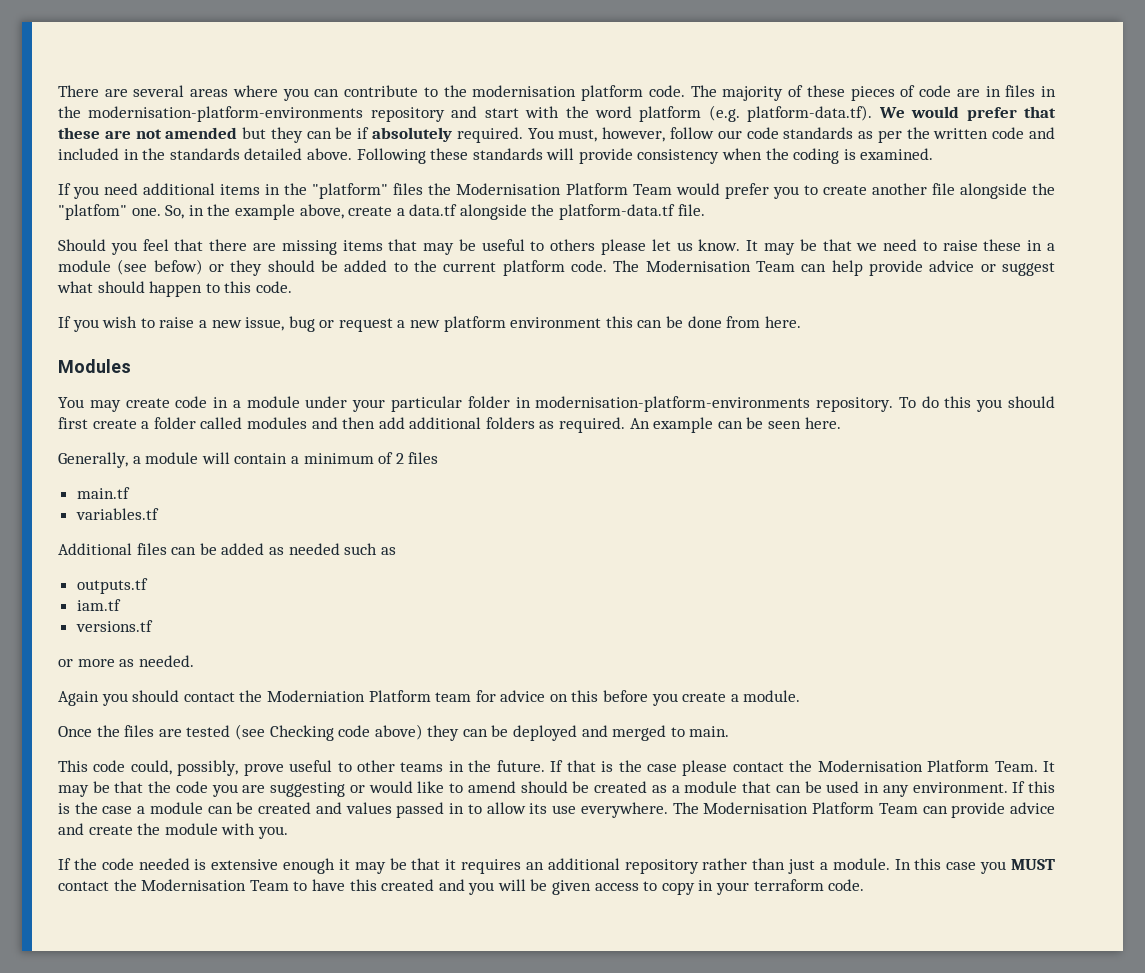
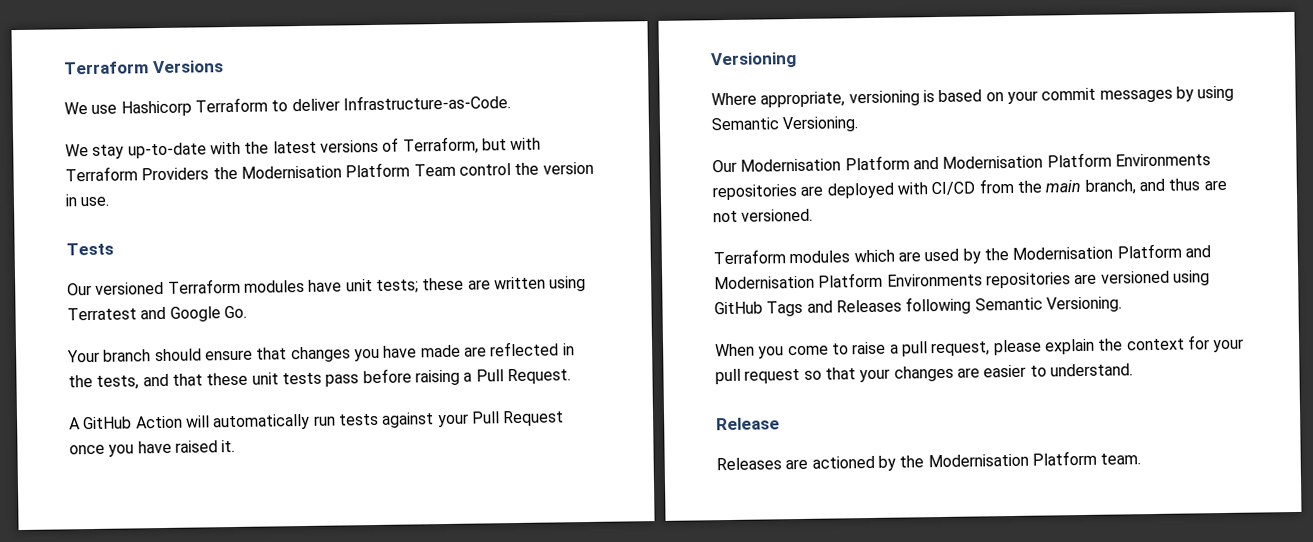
- There are several areas where you can contribute to the modernisation platform code. The majority of these pieces of code are in files in the modernisation-platform-environments repository and start with the word platform (e.g. platform-data.tf). We would prefer that these are not amended but they can be if absolutely required. You must, however, follow our code standards as per the written code and included in the standards detailed above. Following these standards will provide consistency when the coding is examined.
- If you need additional items in the "platform" files the Modernisation Platform Team would prefer you to create another file alongside the "platfom" one. So, in the example above, create a data.tf alongside the platform-data.tf file.
- Should you feel that there are missing items that may be useful to others please let us know. It may be that we need to raise these in a module (see befow) or they should be added to the current platform code. The Modernisation Team can help provide advice or suggest what should happen to this code.
- If you wish to raise a new issue, bug or request a new platform environment this can be done from here.
- Modules
- You may create code in a module under your particular folder in modernisation-platform-environments repository. To do this you should first create a folder called modules and then add additional folders as required. An example can be seen here.
- Generally, a module will contain a minimum of 2 files
- main.tf
- variables.tf
- Additional files can be added as needed such as
- outputs.tf
- iam.tf
- versions.tf
- or more as needed.
- Again you should contact the Moderniation Platform team for advice on this before you create a module.
- Once the files are tested (see Checking code above) they can be deployed and merged to main.
- This code could, possibly, prove useful to other teams in the future. If that is the case please contact the Modernisation Platform Team. It may be that the code you are suggesting or would like to amend should be created as a module that can be used in any environment. If this is the case a module can be created and values passed in to allow its use everywhere. The Modernisation Platform Team can provide advice and create the module with you.
- If the code needed is extensive enough it may be that it requires an additional repository rather than just a module. In this case you MUST contact the Modernisation Team to have this created and you will be given access to copy in your terraform code.
+ Terraform Versions
+ We use Hashicorp Terraform to deliver Infrastructure-as-Code.
+ We stay up-to-date with the latest versions of Terraform, but with Terraform Providers the Modernisation Platform Team control the version in use.
+ Tests
+ Our versioned Terraform modules have unit tests; these are written using Terratest and Google Go.
+ Your branch should ensure that changes you have made are reflected in the tests, and that these unit tests pass before raising a Pull Request.
+ A GitHub Action will automatically run tests against your Pull Request once you have raised it.
+ Versioning
+ Where appropriate, versioning is based on your commit messages by using Semantic Versioning.
+ Our Modernisation Platform and Modernisation Platform Environments repositories are deployed with CI/CD from the main branch, and thus are not versioned.
+ Terraform modules which are used by the Modernisation Platform and Modernisation Platform Environments repositories are versioned using GitHub Tags and Releases following Semantic Versioning.
+ When you come to raise a pull request, please explain the context for your pull request so that your changes are easier to understand.
+ Release
+ Releases are actioned by the Modernisation Platform team.

